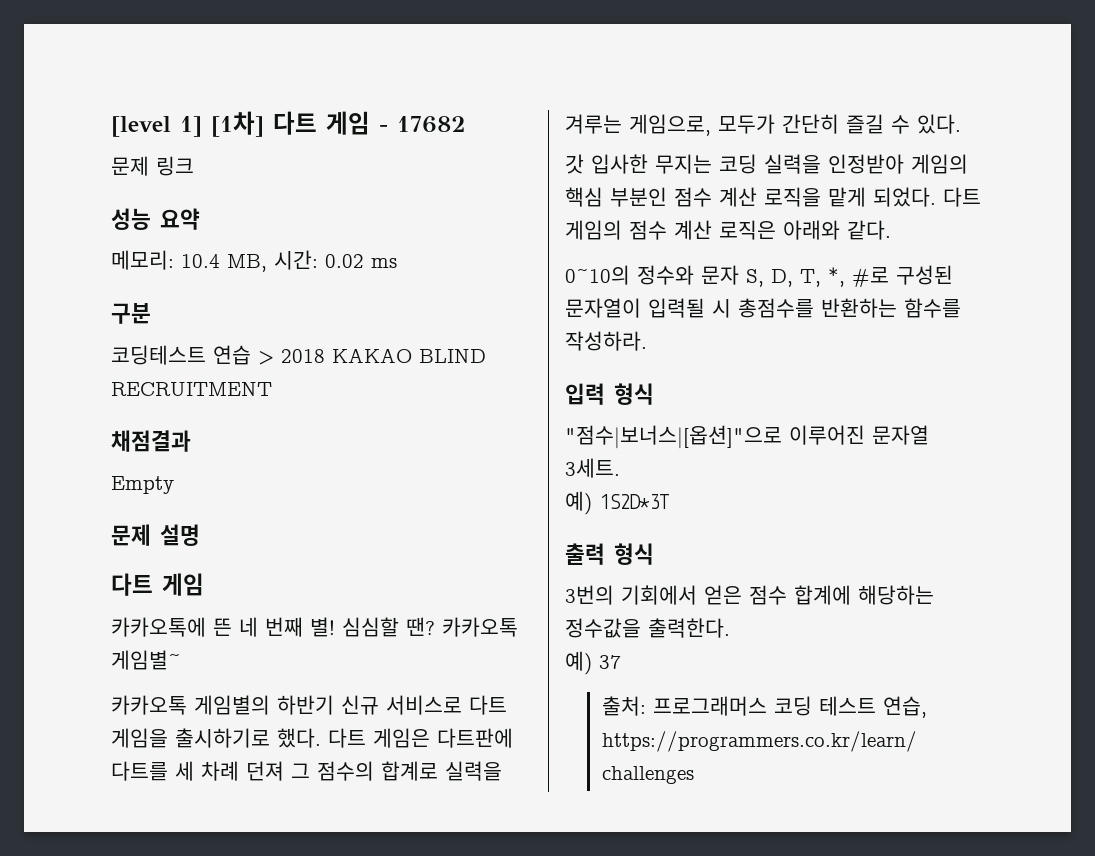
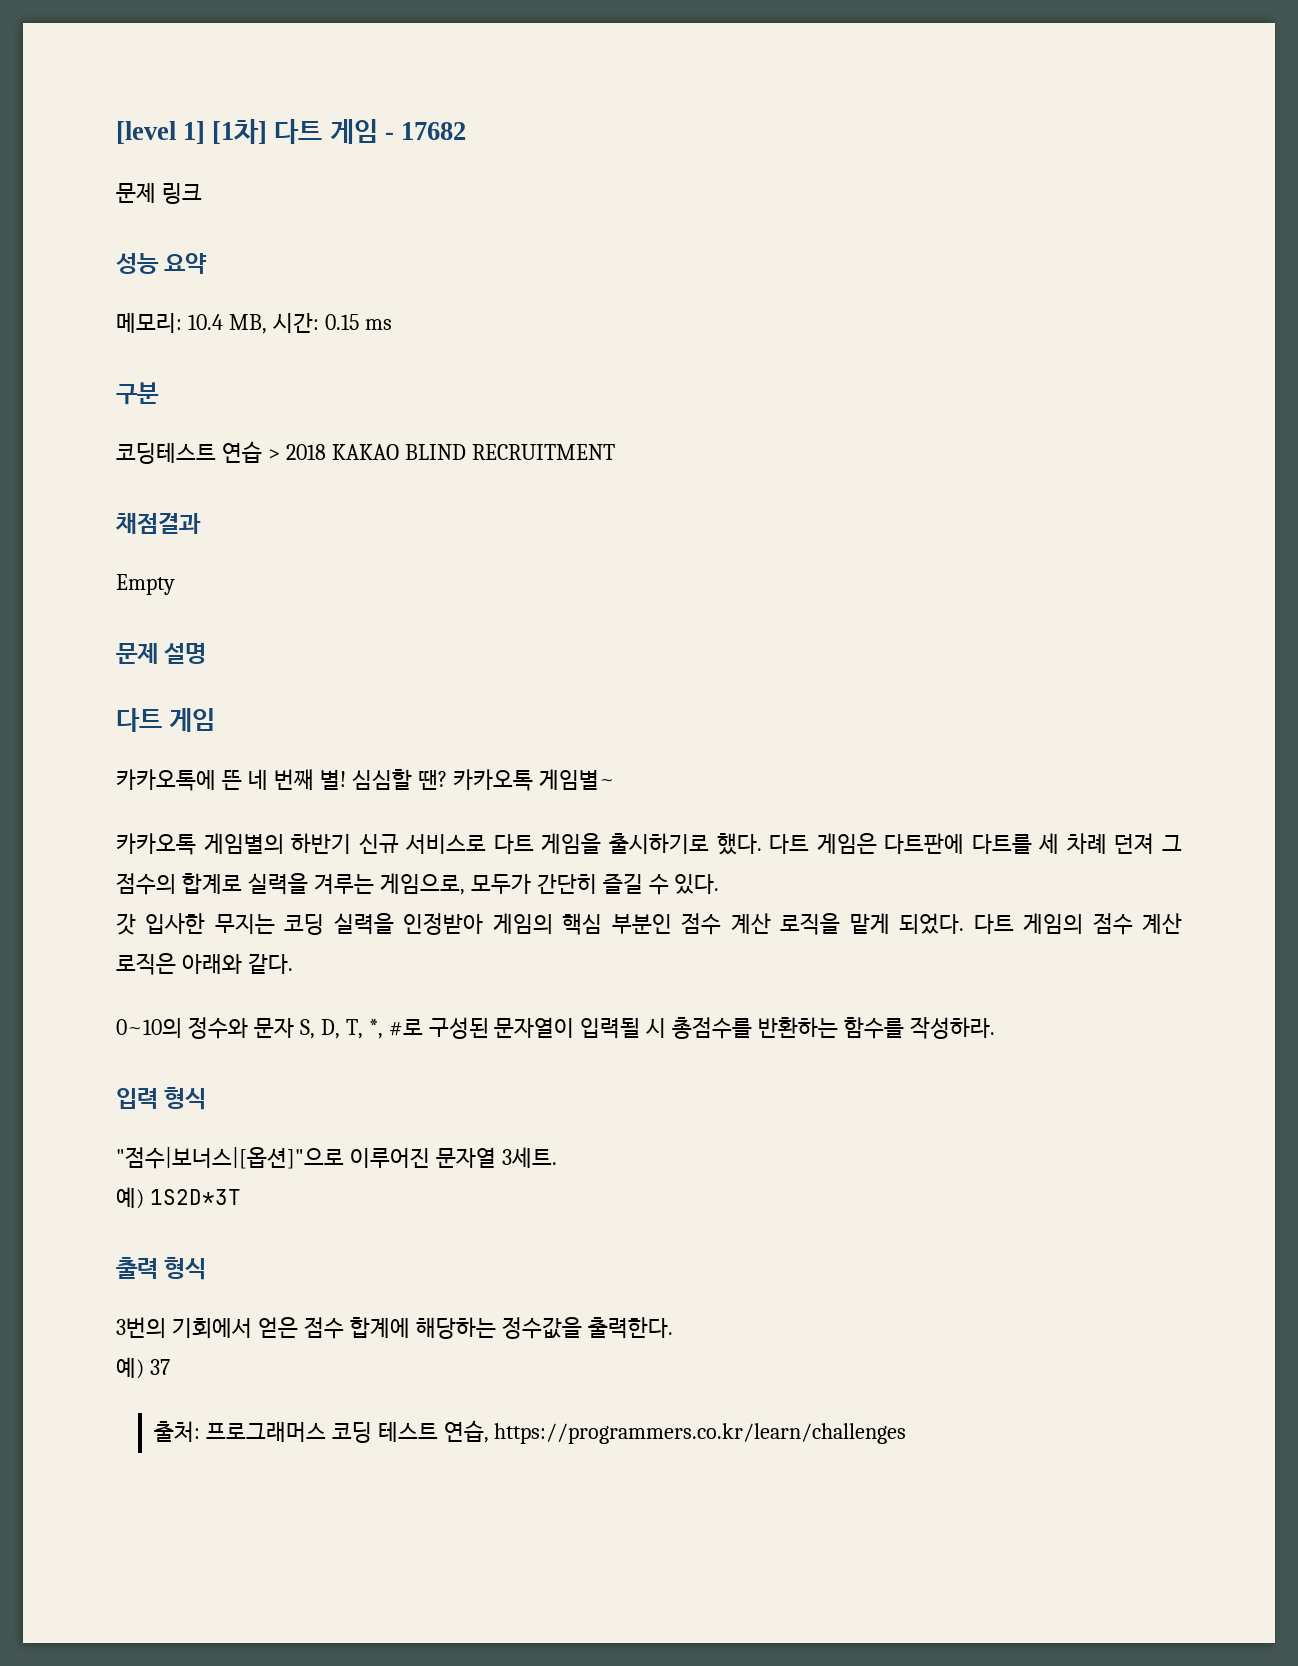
- 메모리: 10.4 MB, 시간: 0.02 ms
+ 메모리: 10.4 MB, 시간: 0.15 ms

